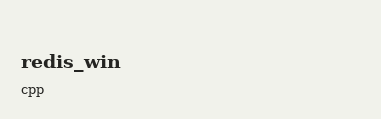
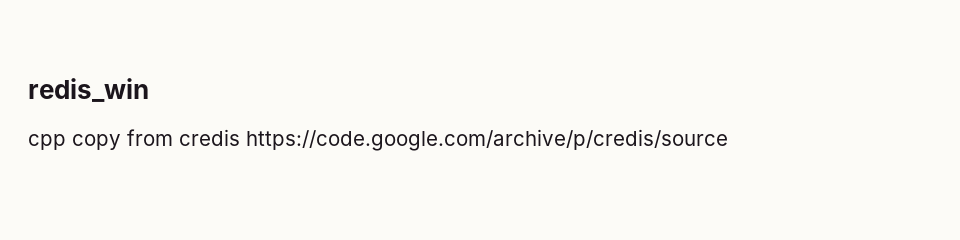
- cpp
+ cpp copy from credis https://code.google.com/archive/p/credis/source

